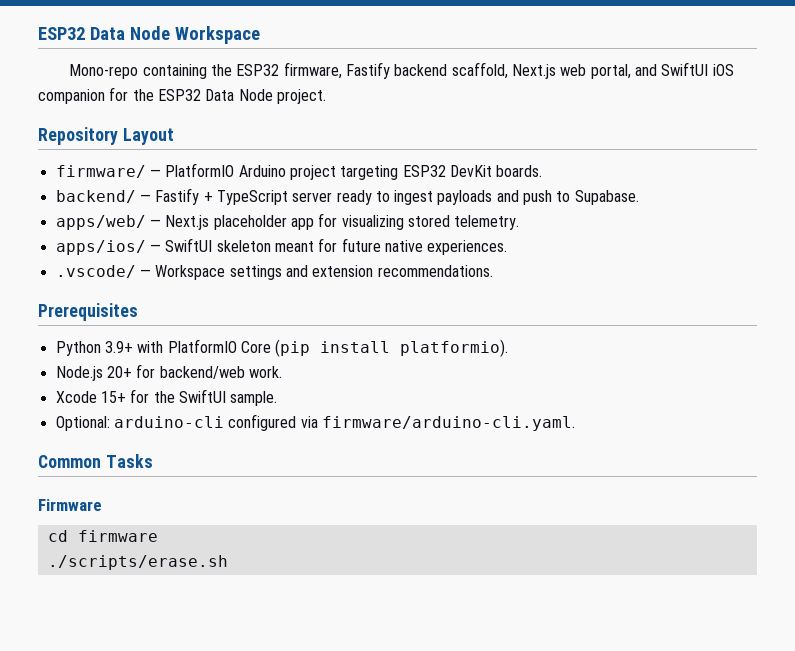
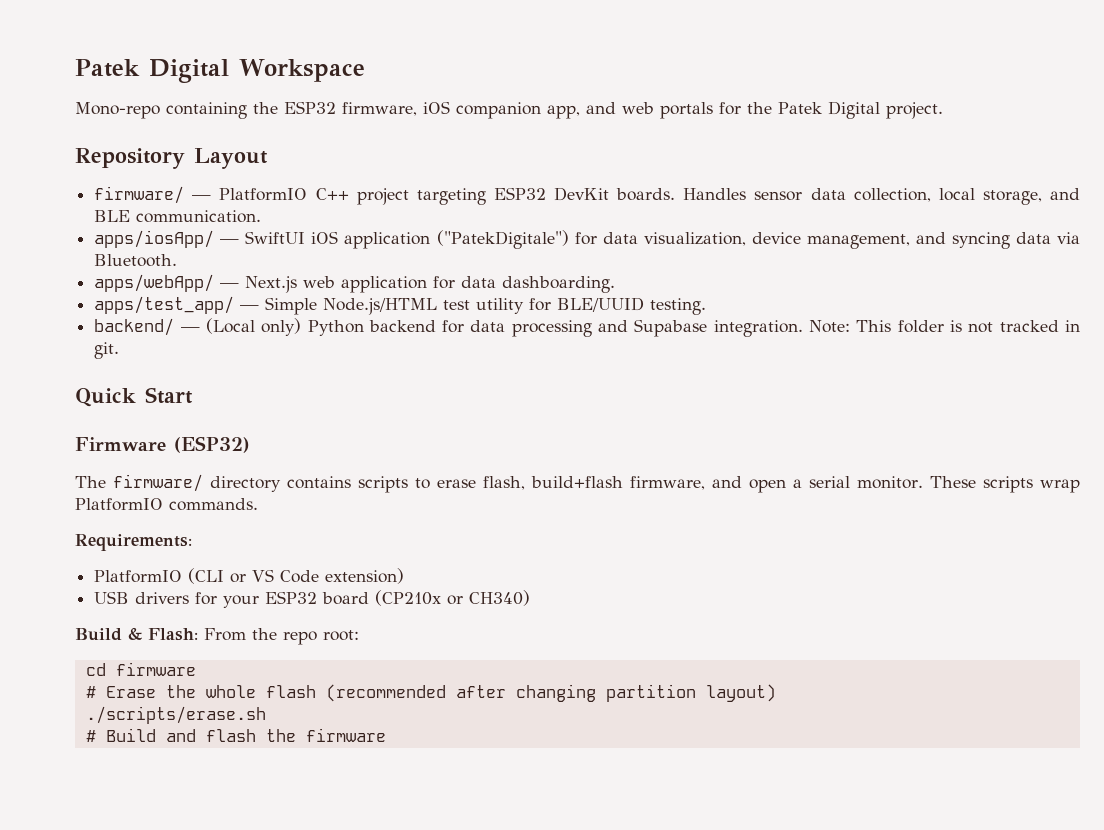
- ESP32 Data Node Workspace
+ Patek Digital Workspace
- Mono-repo containing the ESP32 firmware, Fastify backend scaffold, Next.js web portal, and SwiftUI iOS companion for the ESP32 Data Node project.
+ Mono-repo containing the ESP32 firmware, iOS companion app, and web portals for the Patek Digital project.
- firmware/ — PlatformIO Arduino project targeting ESP32 DevKit boards.
- backend/ — Fastify + TypeScript server ready to ingest payloads and push to Supabase.
- apps/web/ — Next.js placeholder app for visualizing stored telemetry.
- apps/ios/ — SwiftUI skeleton meant for future native experiences.
- .vscode/ — Workspace settings and extension recommendations.
- Prerequisites
- Python 3.9+ with PlatformIO Core (pip install platformio).
- Node.js 20+ for backend/web work.
- Xcode 15+ for the SwiftUI sample.
- Optional: arduino-cli configured via firmware/arduino-cli.yaml.
- Common Tasks
- Firmware
+ firmware/ — PlatformIO C++ project targeting ESP32 DevKit boards. Handles sensor data collection, local storage, and BLE communication.
+ apps/iosApp/ — SwiftUI iOS application ("PatekDigitale") for data visualization, device management, and syncing data via Bluetooth.
+ apps/webApp/ — Next.js web application for data dashboarding.
+ apps/test_app/ — Simple Node.js/HTML test utility for BLE/UUID testing.
+ backend/ — (Local only) Python backend for data processing and Supabase integration. Note: This folder is not tracked in git.
+ Quick Start
+ Firmware (ESP32)
+ The firmware/ directory contains scripts to erase flash, build+flash firmware, and open a serial monitor. These scripts wrap PlatformIO commands.
+ Requirements:
+ PlatformIO (CLI or VS Code extension)
+ USB drivers for your ESP32 board (CP210x or CH340)
+ Build & Flash: From the repo root:
  cd firmware
+ # Erase the whole flash (recommended after changing partition layout)
  ./scripts/erase.sh
+ # Build and flash the firmware

